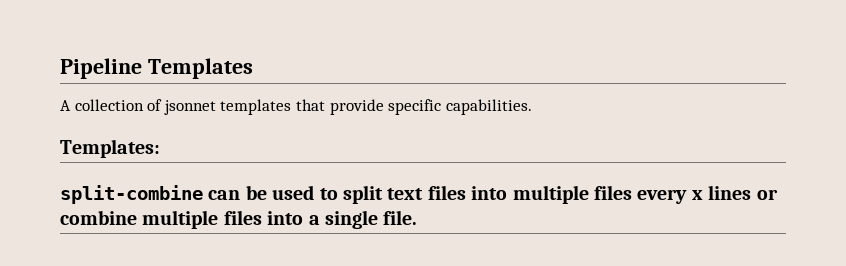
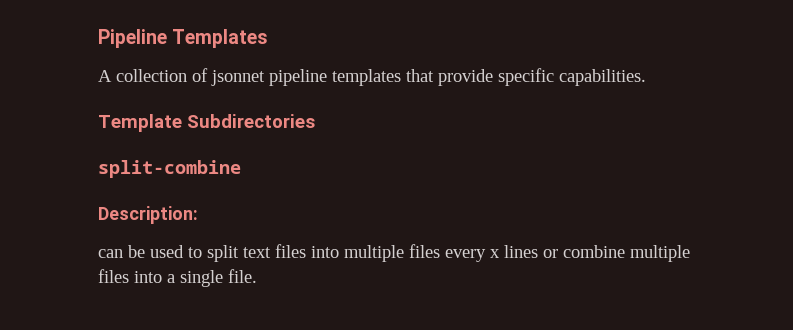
- A collection of jsonnet templates that provide specific capabilities.
+ A collection of jsonnet pipeline templates that provide specific capabilities.
- Templates:
+ Template Subdirectories
- split-combine can be used to split text files into multiple files every x lines or combine multiple files into a single file.
+ split-combine
+ Description:
+ can be used to split text files into multiple files every x lines or combine multiple files into a single file.

